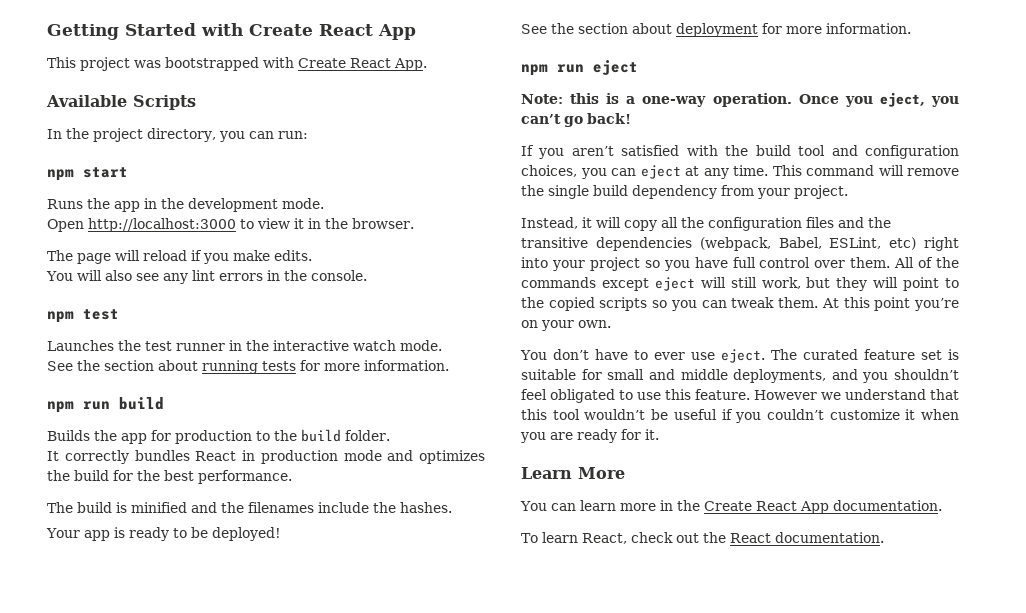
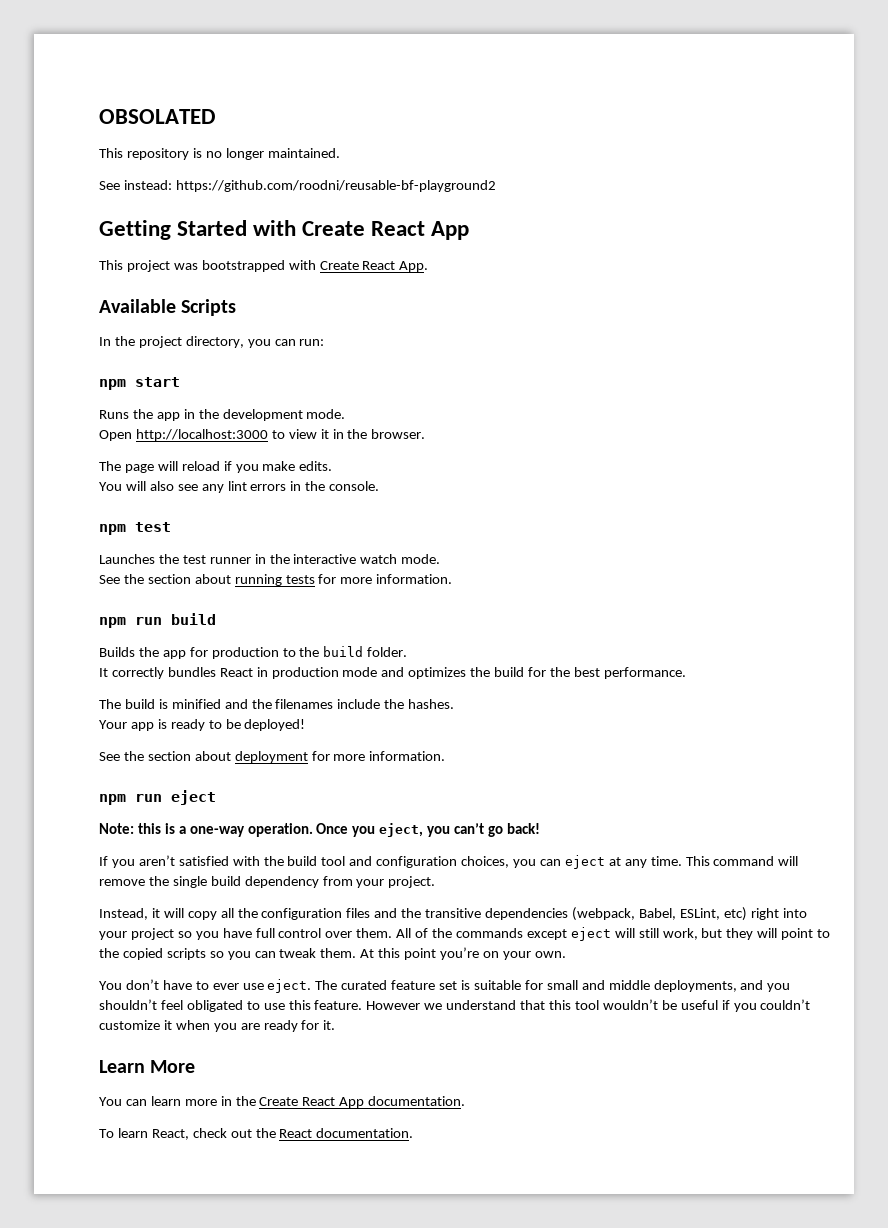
+ OBSOLATED
+ This repository is no longer maintained.
+ See instead: https://github.com/roodni/reusable-bf-playground2

